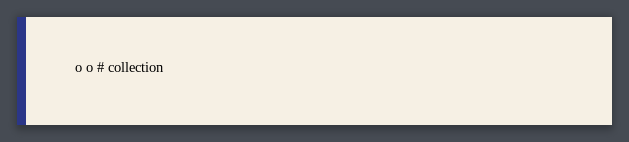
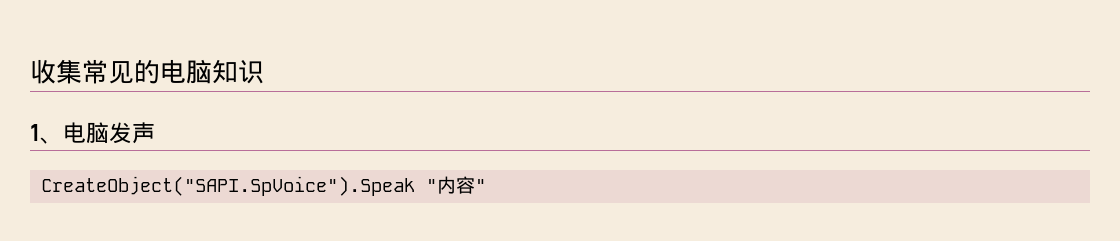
- o o # collection
+ 收集常见的电脑知识
+ 1、电脑发声
+ CreateObject("SAPI.SpVoice").Speak "内容"

